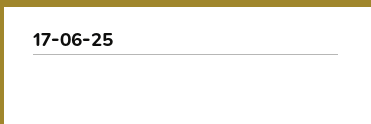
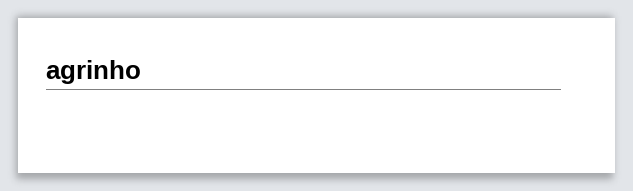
- 17-06-25
+ agrinho

